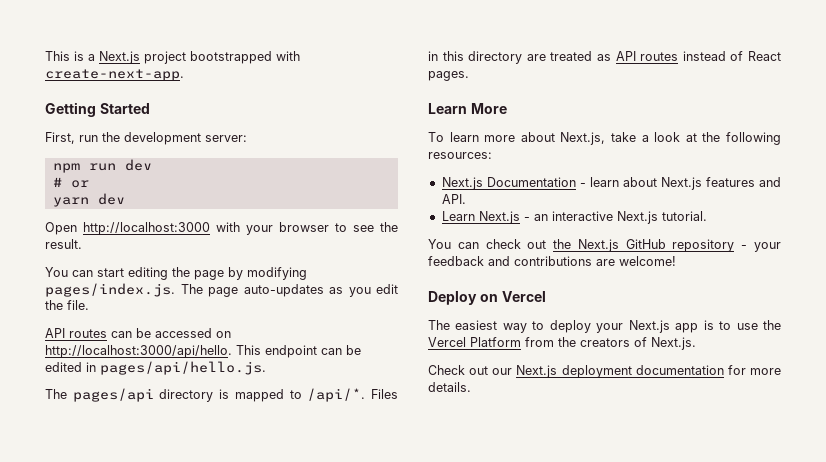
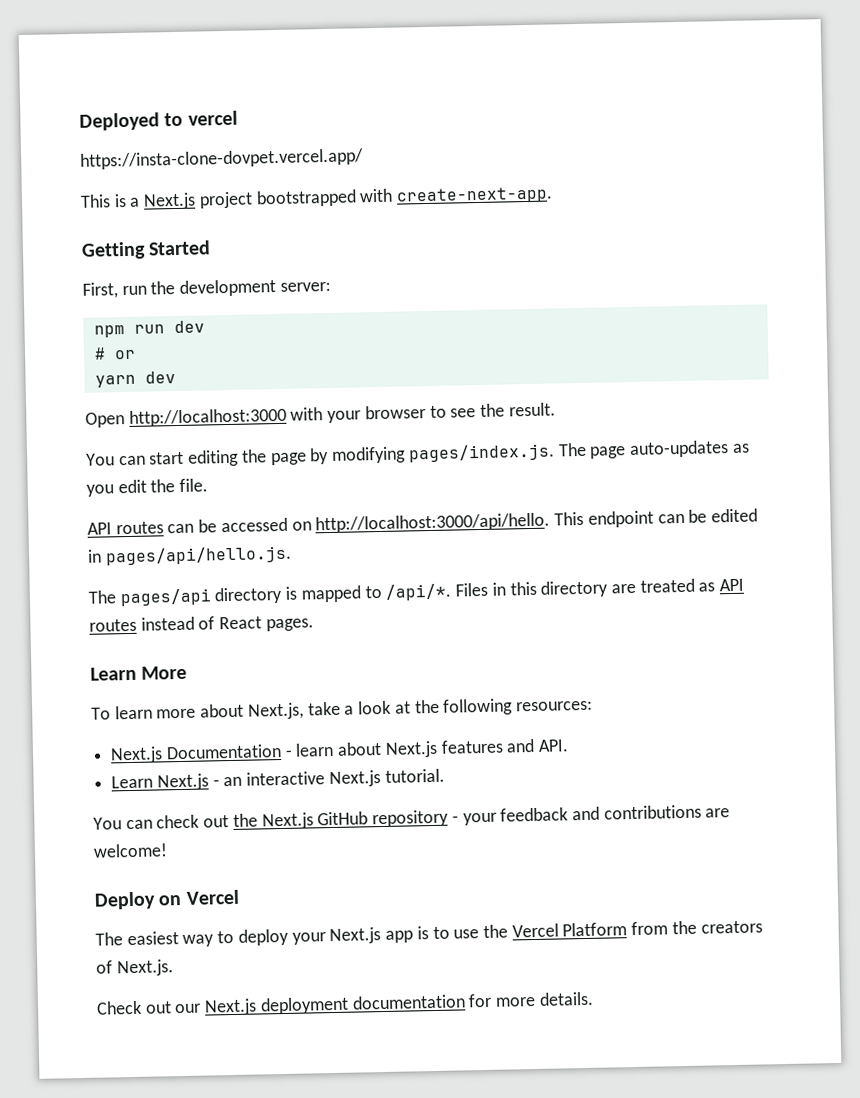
+ Deployed to vercel
+ https://insta-clone-dovpet.vercel.app/

